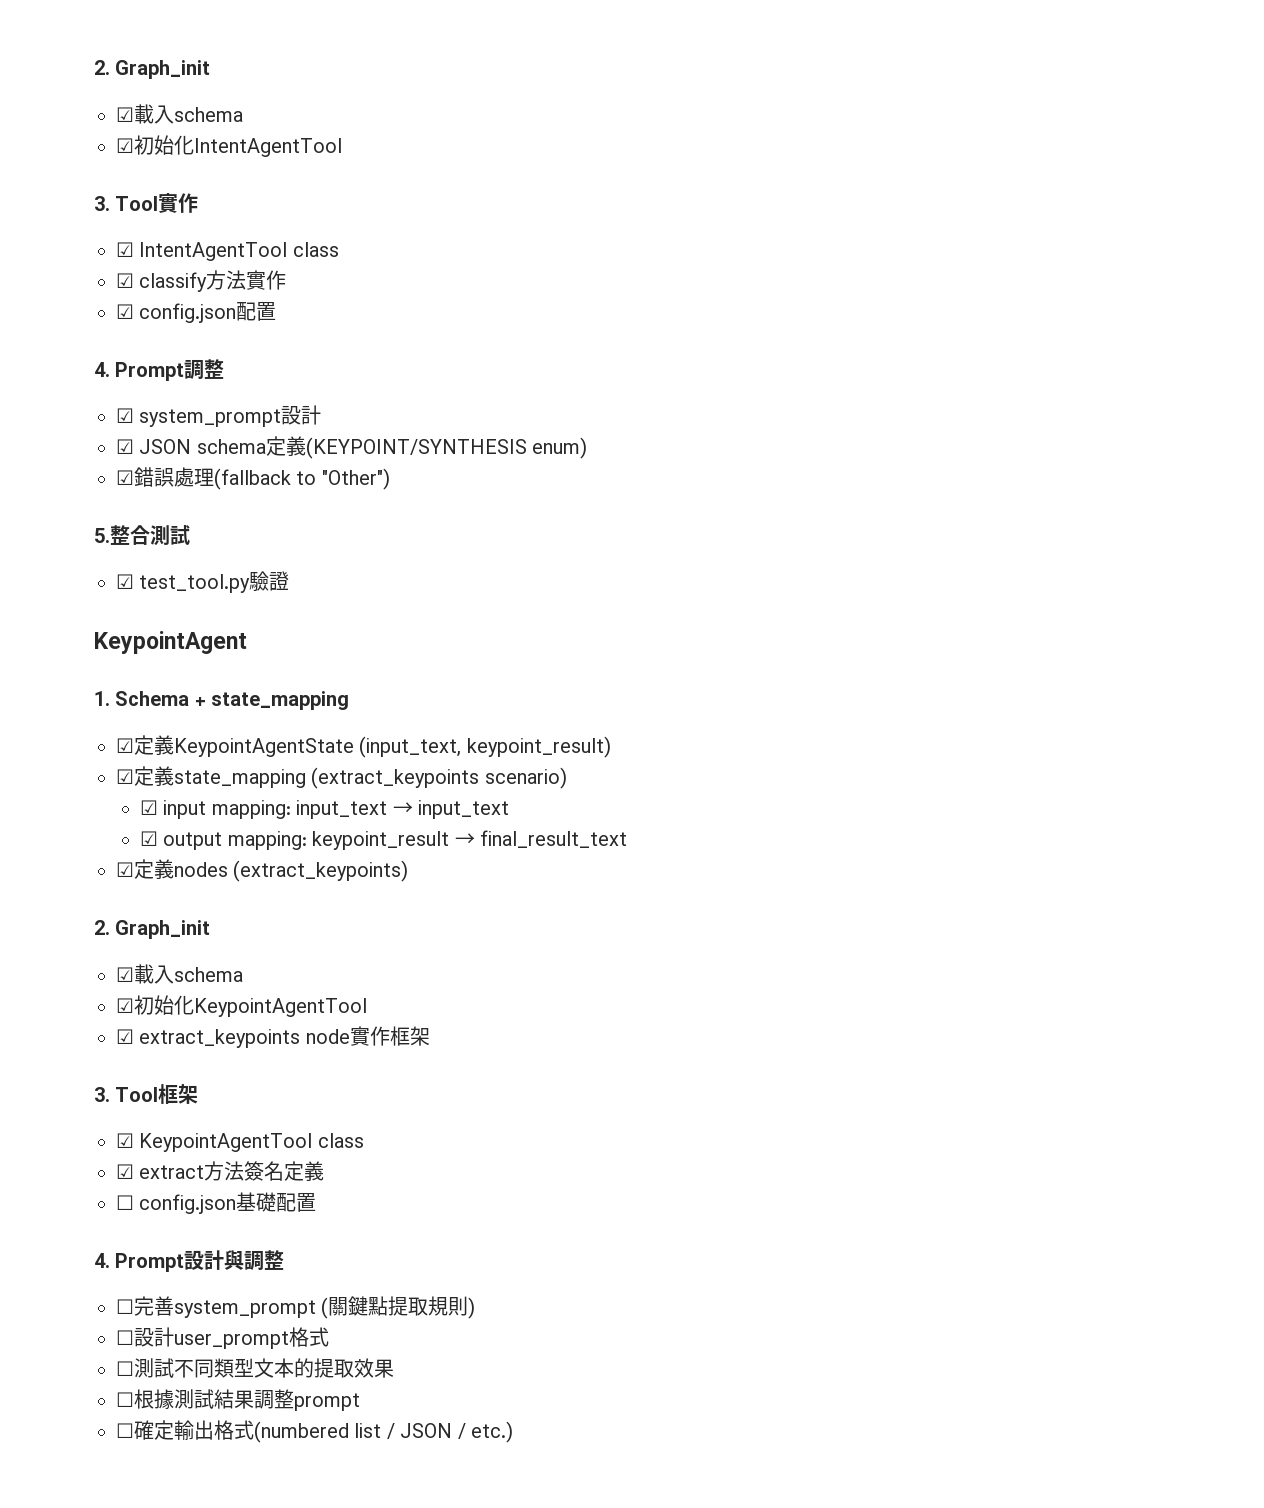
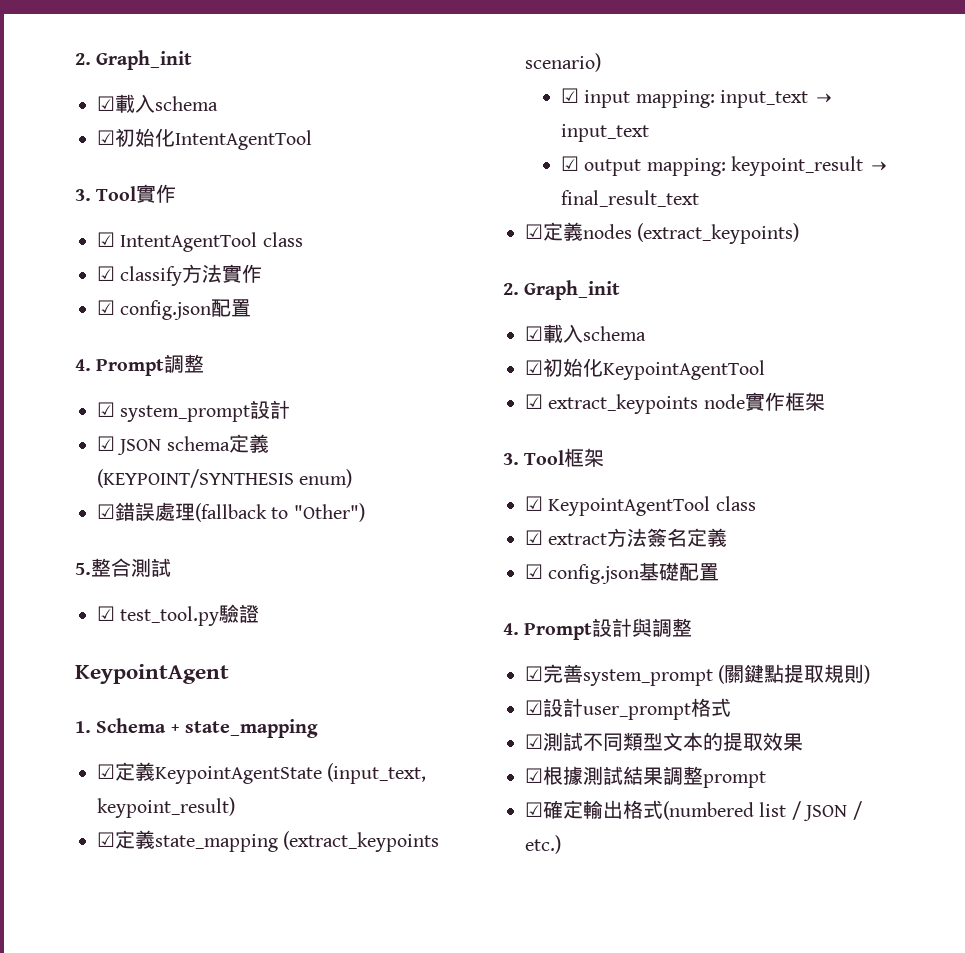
- ☐ config.json基礎配置
+ ☑ config.json基礎配置
- ☐完善system_prompt (關鍵點提取規則)
+ ☑完善system_prompt (關鍵點提取規則)
- ☐設計user_prompt格式
+ ☑設計user_prompt格式
- ☐測試不同類型文本的提取效果
+ ☑測試不同類型文本的提取效果
- ☐根據測試結果調整prompt
+ ☑根據測試結果調整prompt
- ☐確定輸出格式(numbered list / JSON / etc.)
+ ☑確定輸出格式(numbered list / JSON / etc.)

